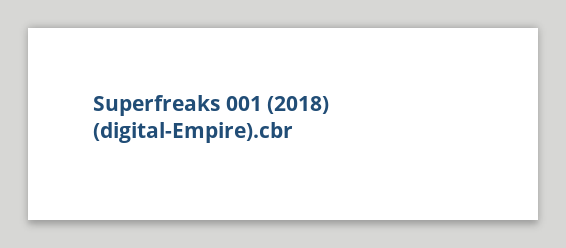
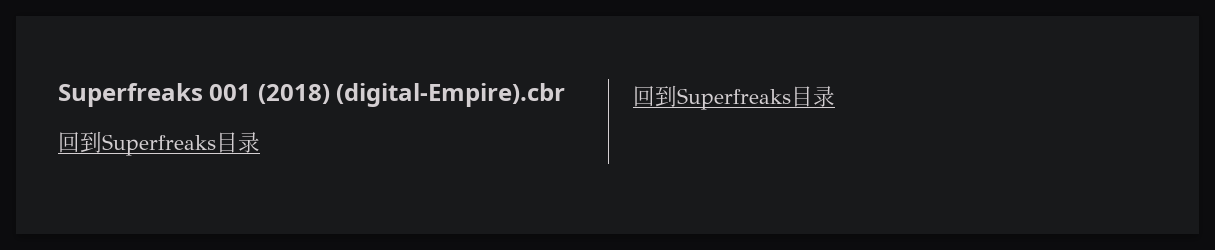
  Superfreaks 001 (2018) (digital-Empire).cbr
+ 回到Superfreaks目录
+ 回到Superfreaks目录

